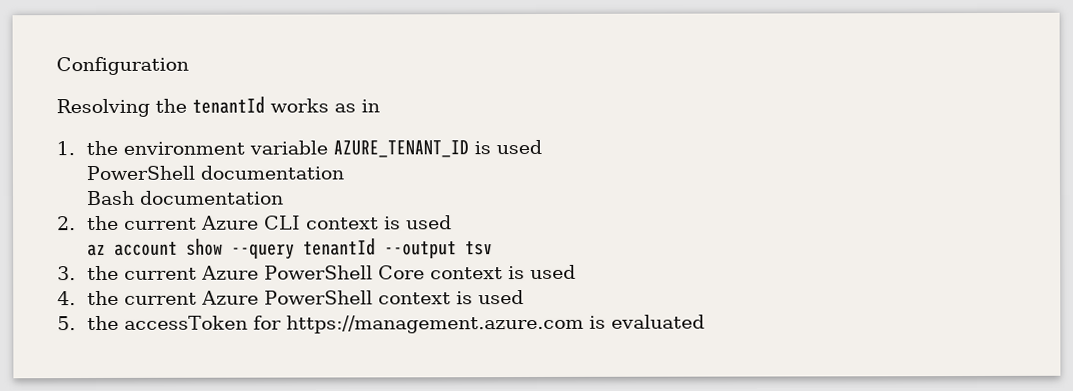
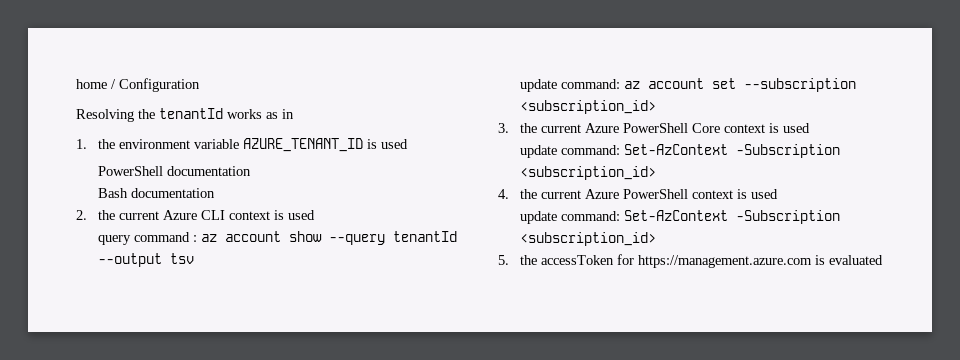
- Configuration
+ home / Configuration
- az account show --query tenantId --output tsv
+ query command : az account show --query tenantId --output tsv
+ update command: az account set --subscription <subscription_id>
  3. the current Azure PowerShell Core context is used
+ update command: Set-AzContext -Subscription <subscription_id>
  4. the current Azure PowerShell context is used
+ update command: Set-AzContext -Subscription <subscription_id>

